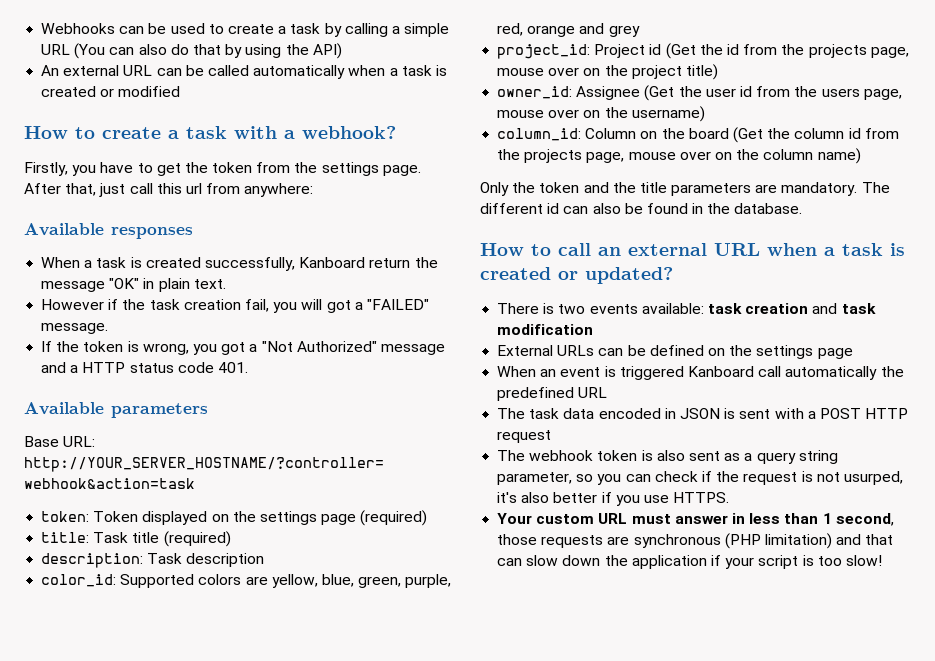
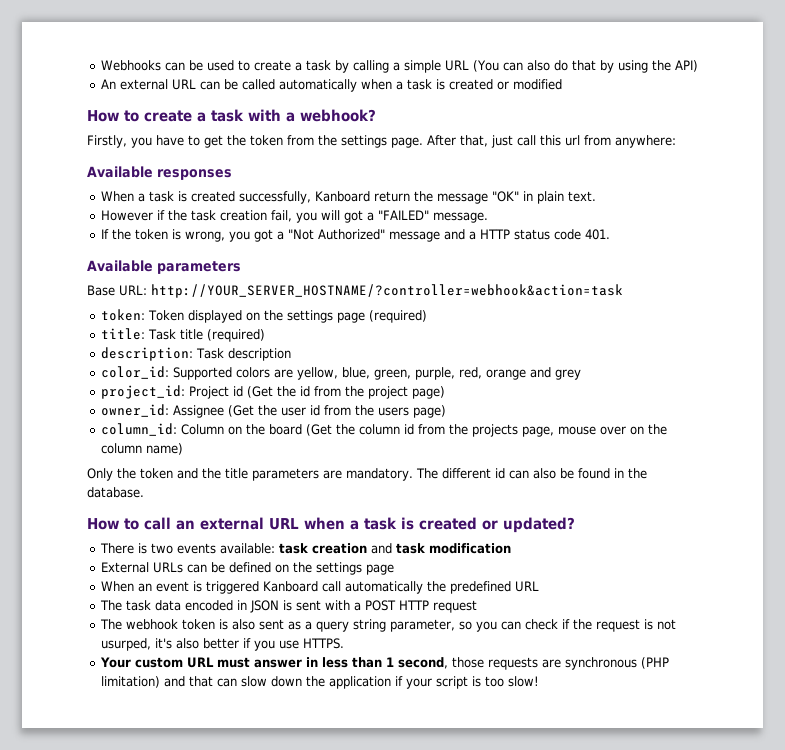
- project_id: Project id (Get the id from the projects page, mouse over on the project title)
+ project_id: Project id (Get the id from the project page)
- owner_id: Assignee (Get the user id from the users page, mouse over on the username)
+ owner_id: Assignee (Get the user id from the users page)

